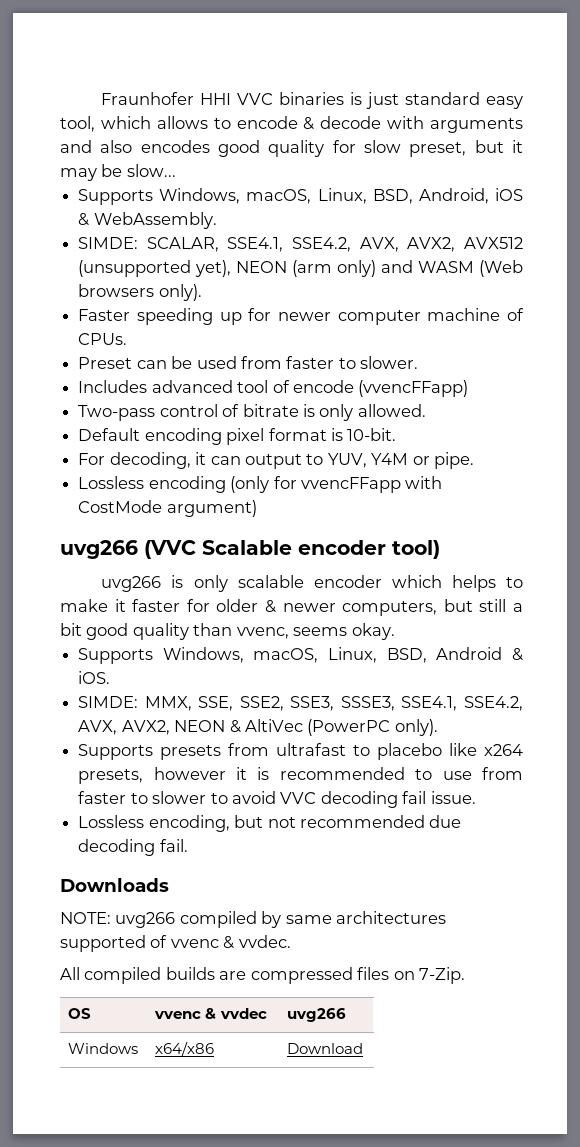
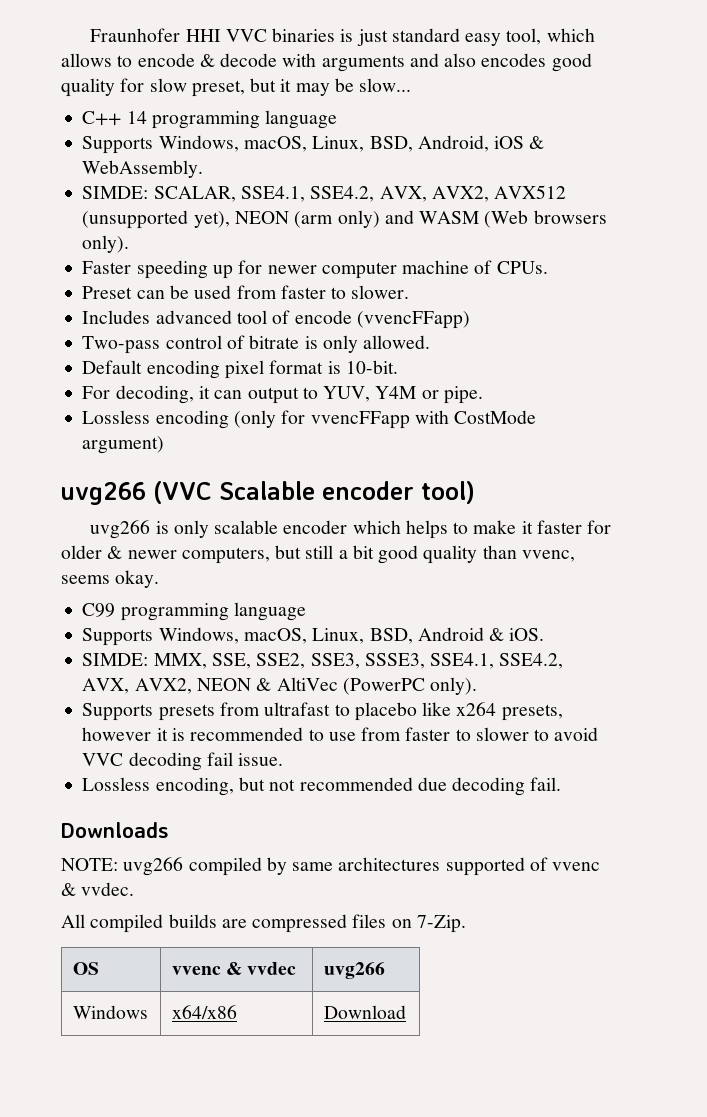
+ C++ 14 programming language
+ C99 programming language

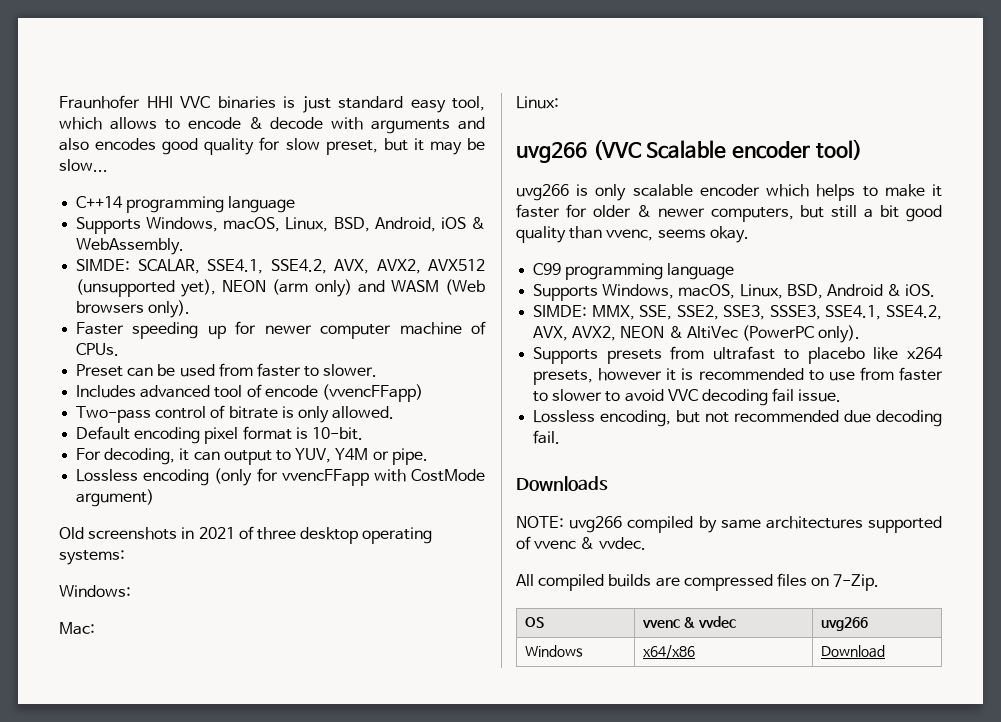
- C++ 14 programming language
+ C++14 programming language
+ Old screenshots in 2021 of three desktop operating systems:
+ Windows:
+ Mac:
+ Linux:

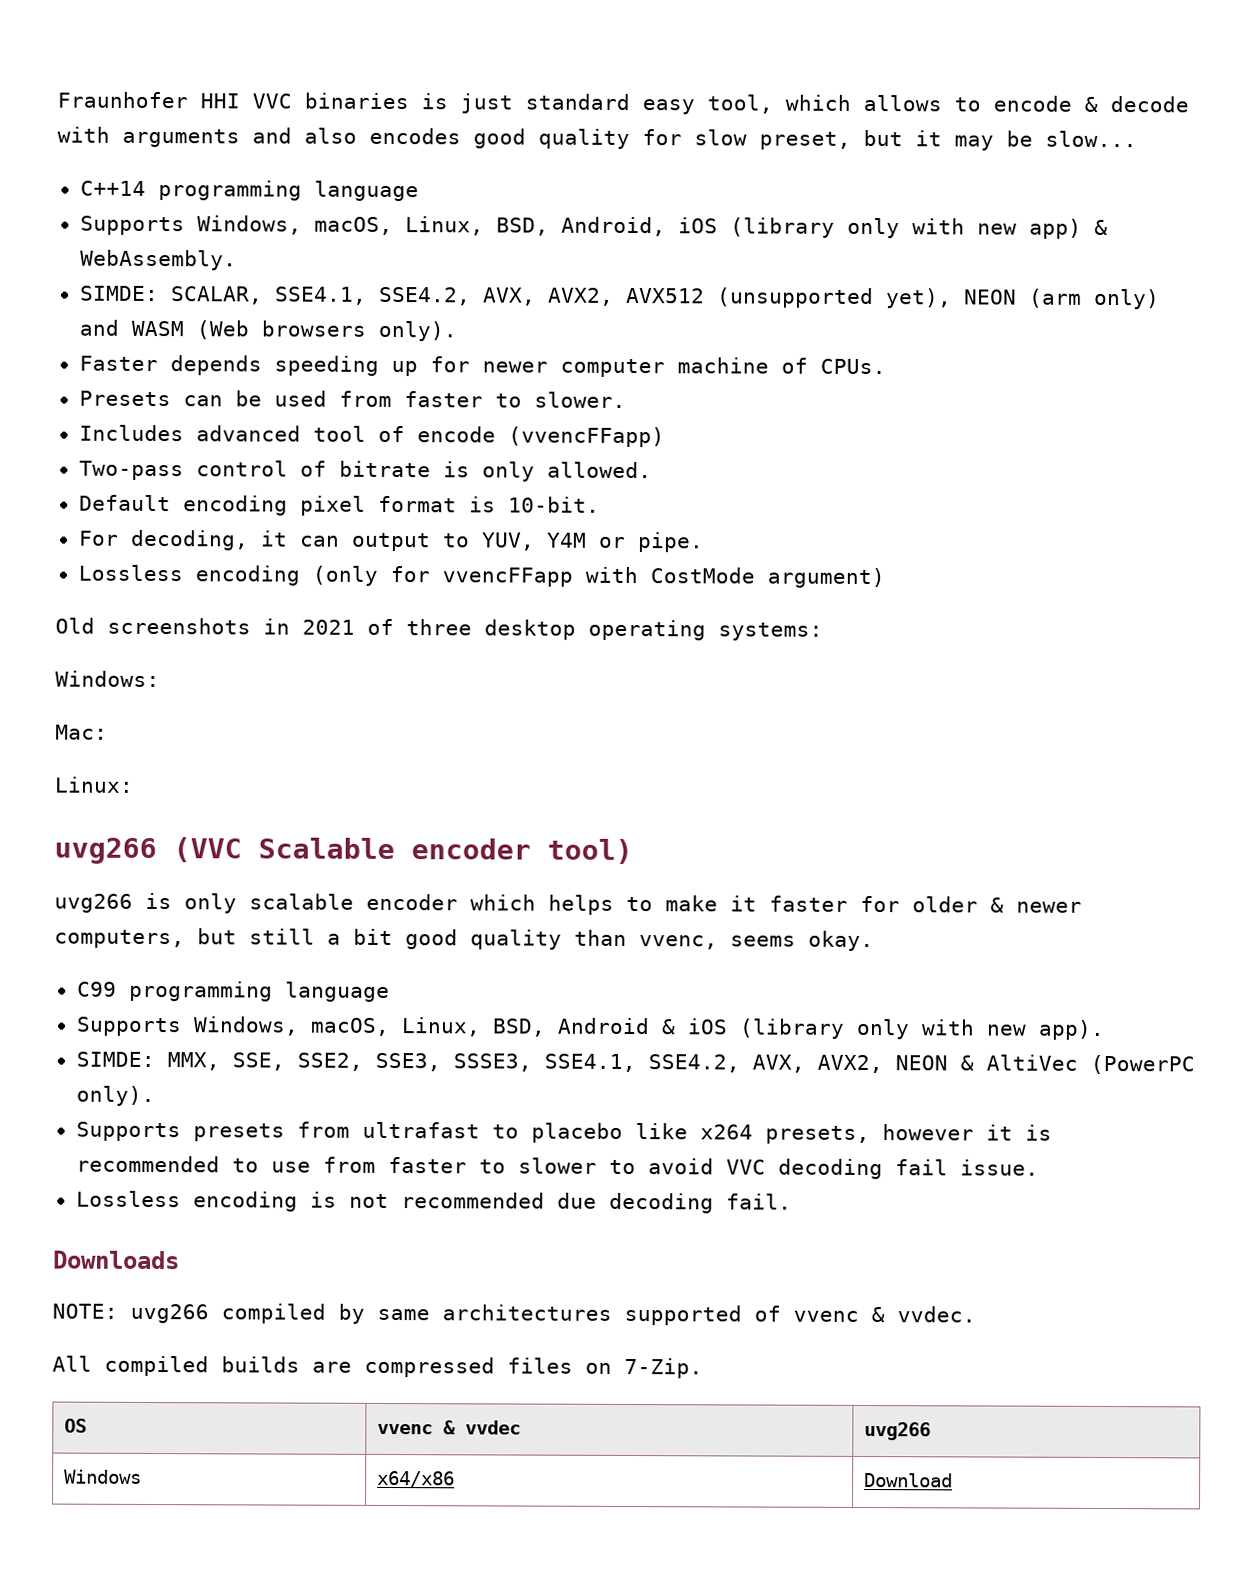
- Supports Windows, macOS, Linux, BSD, Android, iOS & WebAssembly.
+ Supports Windows, macOS, Linux, BSD, Android, iOS (library only with new app) & WebAssembly.
- Faster speeding up for newer computer machine of CPUs.
+ Faster depends speeding up for newer computer machine of CPUs.
- Preset can be used from faster to slower.
+ Presets can be used from faster to slower.
- Supports Windows, macOS, Linux, BSD, Android & iOS.
+ Supports Windows, macOS, Linux, BSD, Android & iOS (library only with new app).
- Lossless encoding, but not recommended due decoding fail.
+ Lossless encoding is not recommended due decoding fail.

